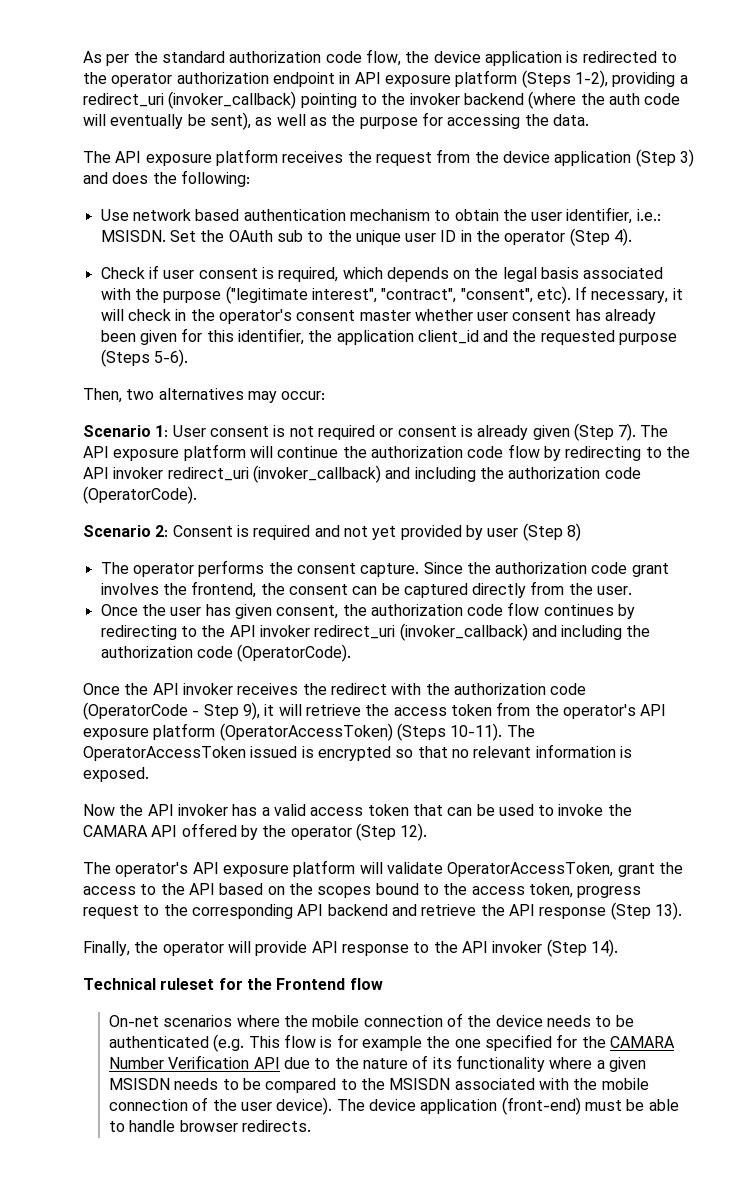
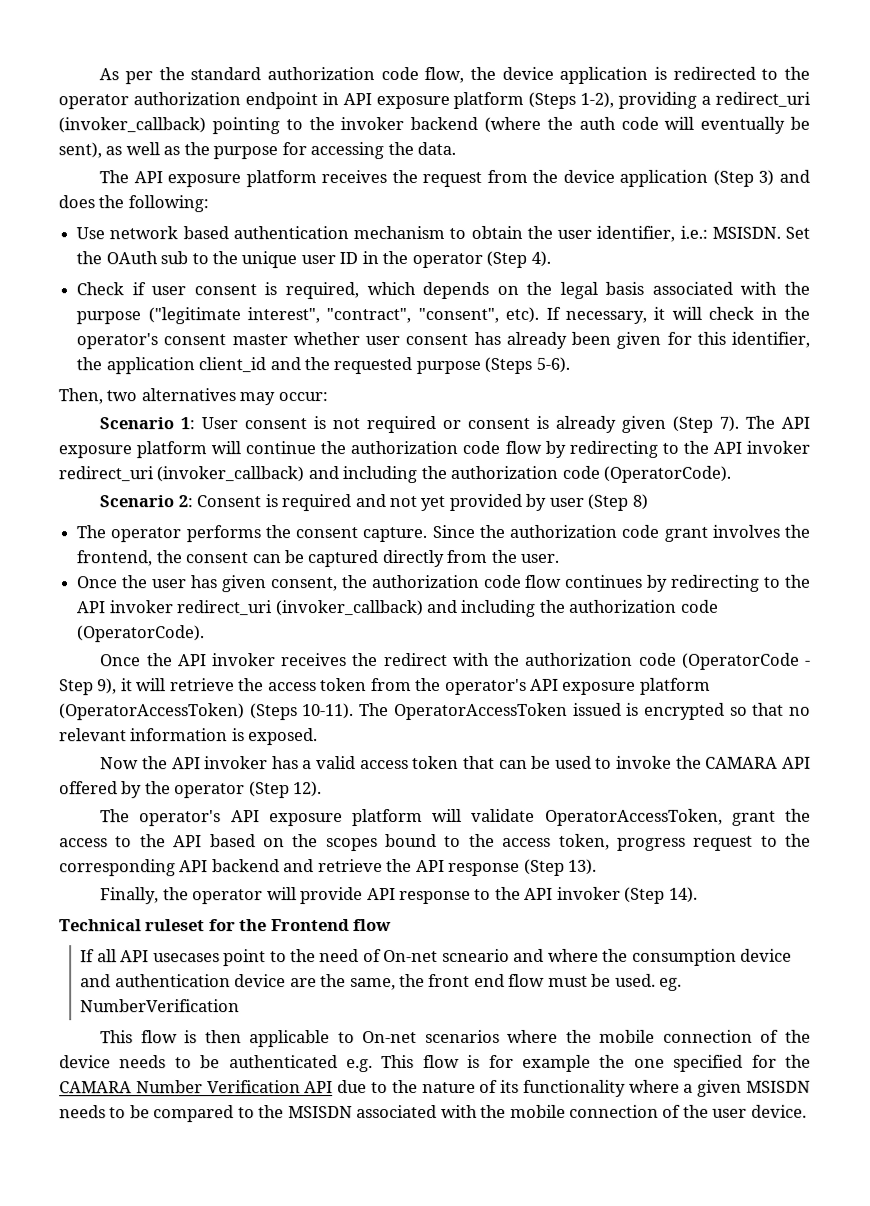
- On-net scenarios where the mobile connection of the device needs to be authenticated (e.g. This flow is for example the one specified for the CAMARA Number Verification API due to the nature of its functionality where a given MSISDN needs to be compared to the MSISDN associated with the mobile connection of the user device). The device application (front-end) must be able to handle browser redirects.
+ If all API usecases point to the need of On-net scneario and where the consumption device and authentication device are the same, the front end flow must be used. eg. NumberVerification
+ This flow is then applicable to On-net scenarios where the mobile connection of the device needs to be authenticated e.g. This flow is for example the one specified for the CAMARA Number Verification API due to the nature of its functionality where a given MSISDN needs to be compared to the MSISDN associated with the mobile connection of the user device.

